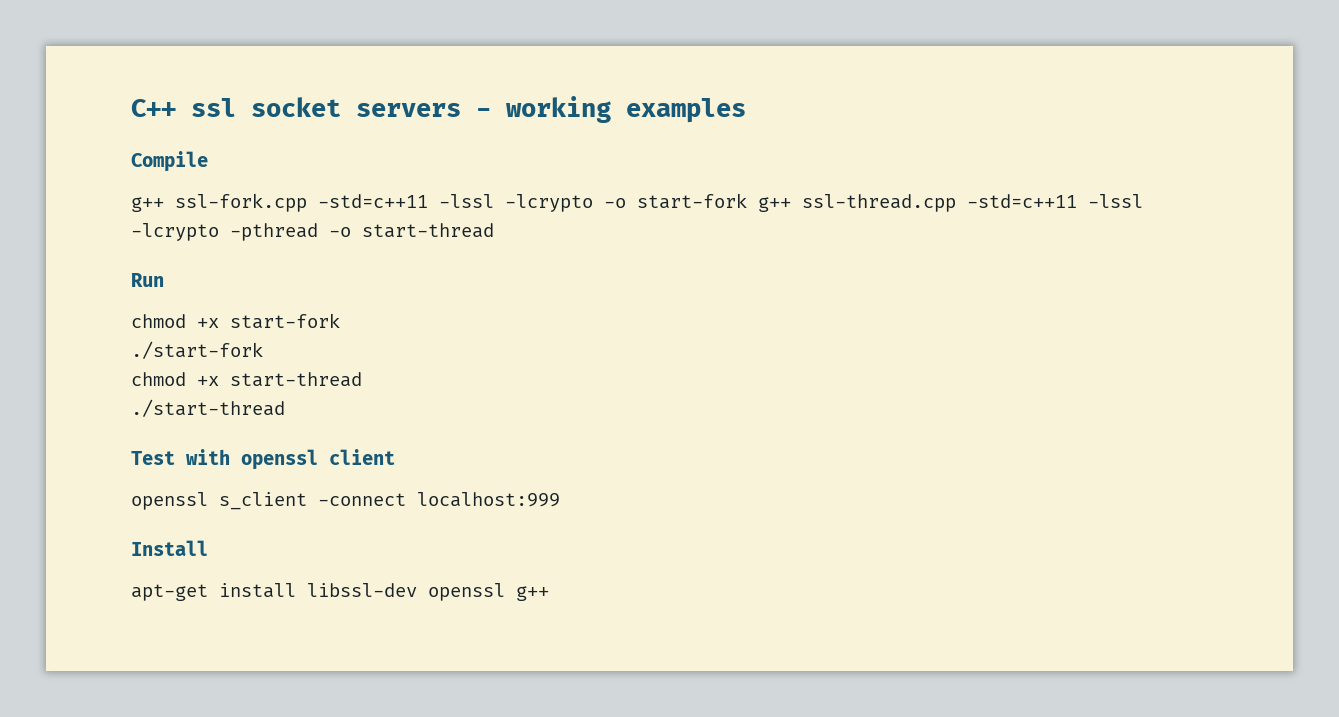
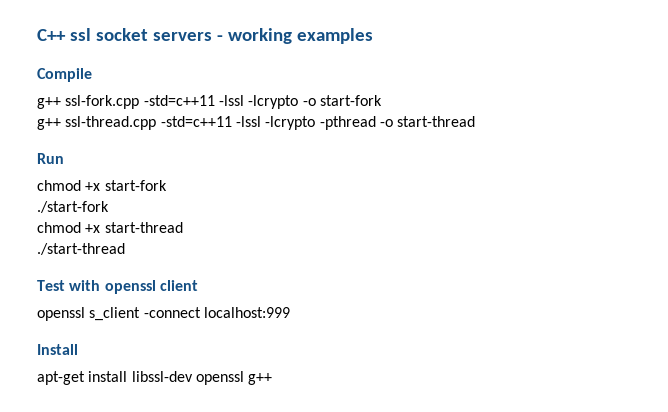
- g++ ssl-fork.cpp -std=c++11 -lssl -lcrypto -o start-fork g++ ssl-thread.cpp -std=c++11 -lssl -lcrypto -pthread -o start-thread
+ g++ ssl-fork.cpp -std=c++11 -lssl -lcrypto -o start-fork
+ g++ ssl-thread.cpp -std=c++11 -lssl -lcrypto -pthread -o start-thread

